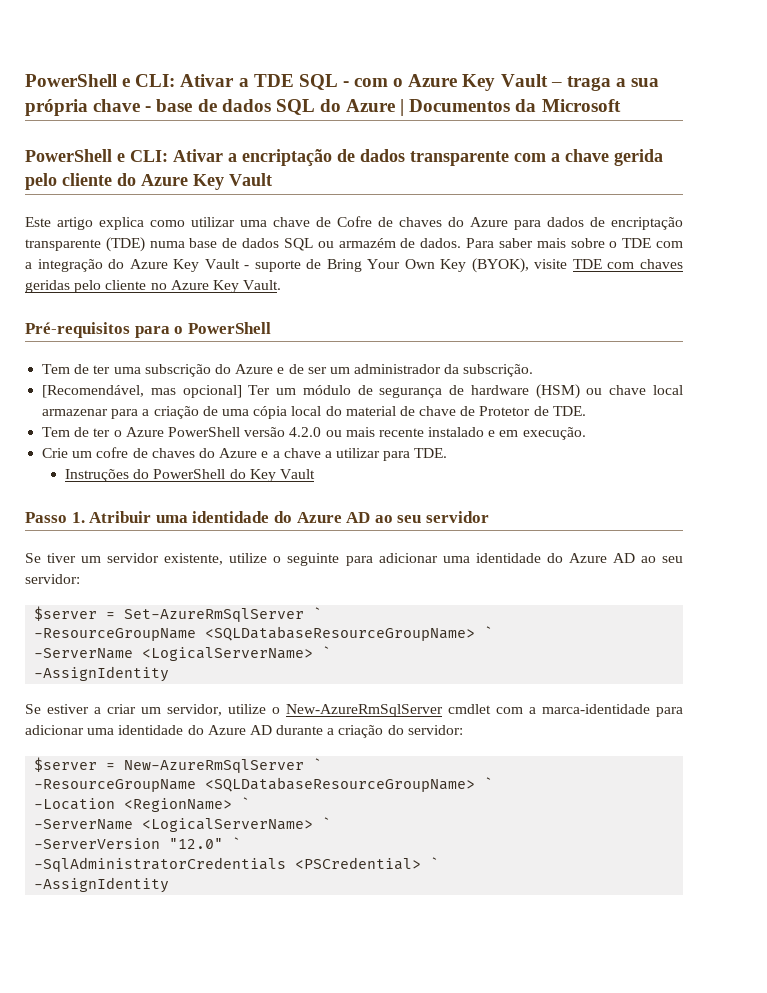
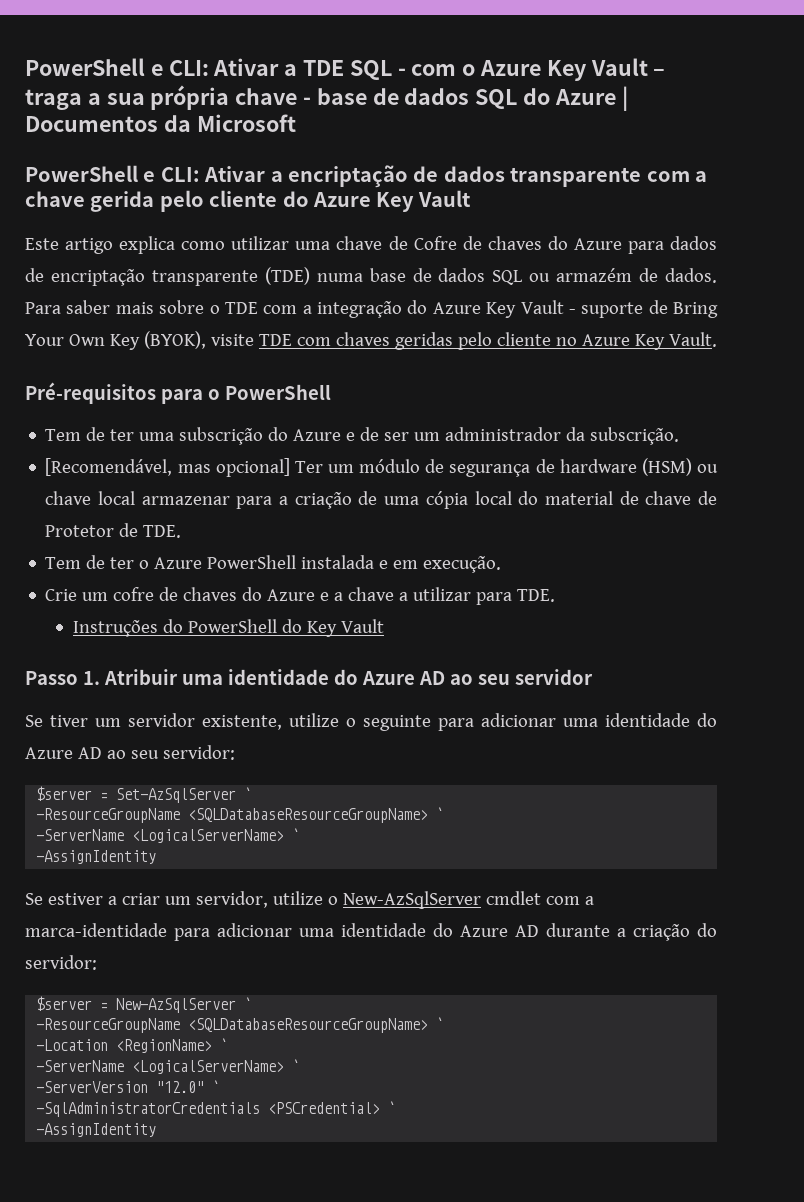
- Tem de ter o Azure PowerShell versão 4.2.0 ou mais recente instalado e em execução.
+ Tem de ter o Azure PowerShell instalada e em execução.
- $server = Set-AzureRmSqlServer `
+ $server = Set-AzSqlServer `
- Se estiver a criar um servidor, utilize o New-AzureRmSqlServer cmdlet com a marca-identidade para adicionar uma identidade do Azure AD durante a criação do servidor:
+ Se estiver a criar um servidor, utilize o New-AzSqlServer cmdlet com a marca-identidade para adicionar uma identidade do Azure AD durante a criação do servidor:
- $server = New-AzureRmSqlServer `
+ $server = New-AzSqlServer `

